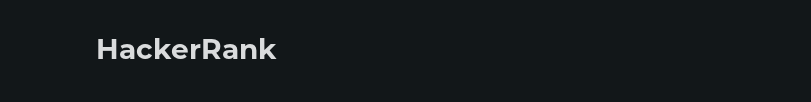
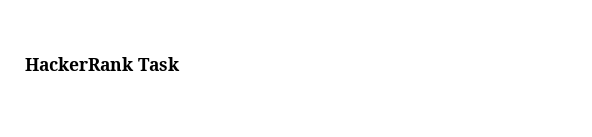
- HackerRank
+ HackerRank Task

